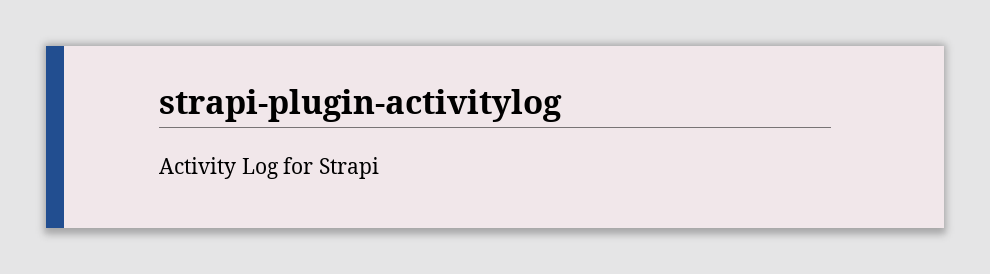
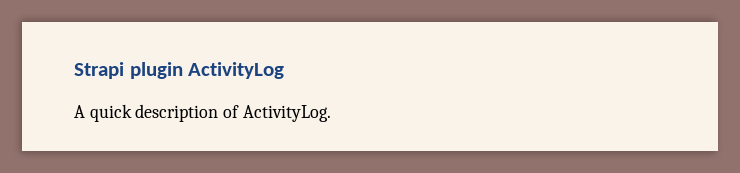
- strapi-plugin-activitylog
- Activity Log for Strapi
+ Strapi plugin ActivityLog
+ A quick description of ActivityLog.

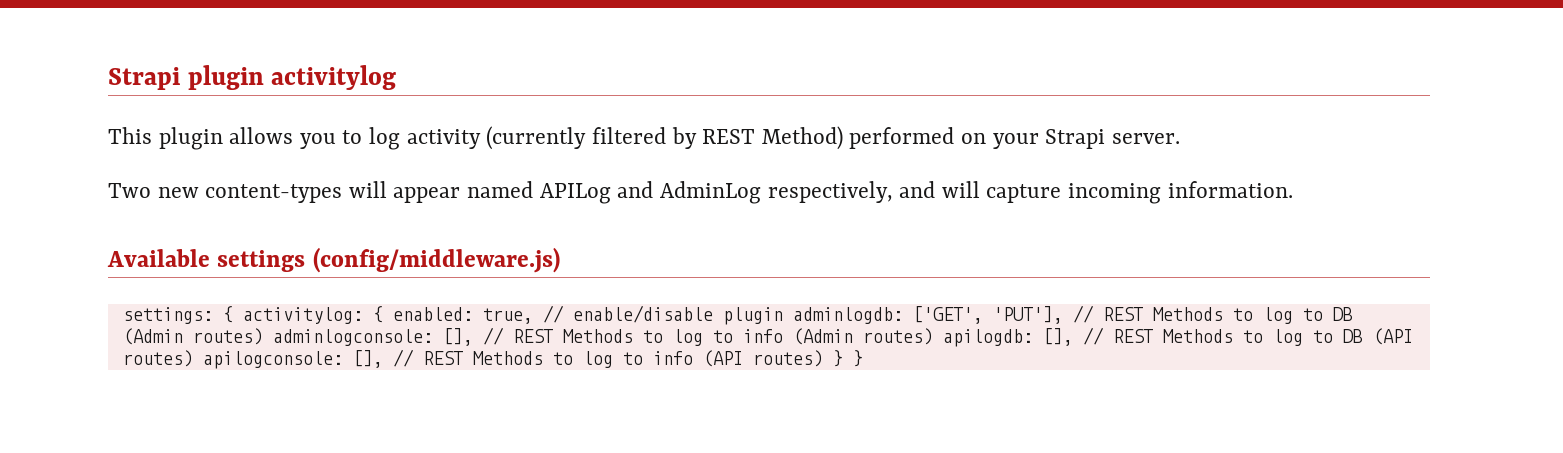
- Strapi plugin ActivityLog
- A quick description of ActivityLog.
+ Strapi plugin activitylog
+ This plugin allows you to log activity (currently filtered by REST Method) performed on your Strapi server.
+ Two new content-types will appear named APILog and AdminLog respectively, and will capture incoming information.
+ Available settings (config/middleware.js)
+ settings: { activitylog: { enabled: true, // enable/disable plugin adminlogdb: ['GET', 'PUT'], // REST Methods to log to DB (Admin routes) adminlogconsole: [], // REST Methods to log to info (Admin routes) apilogdb: [], // REST Methods to log to DB (API routes) apilogconsole: [], // REST Methods to log to info (API routes) } }

